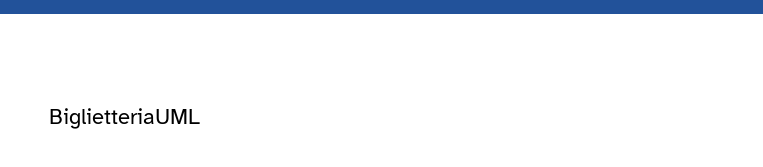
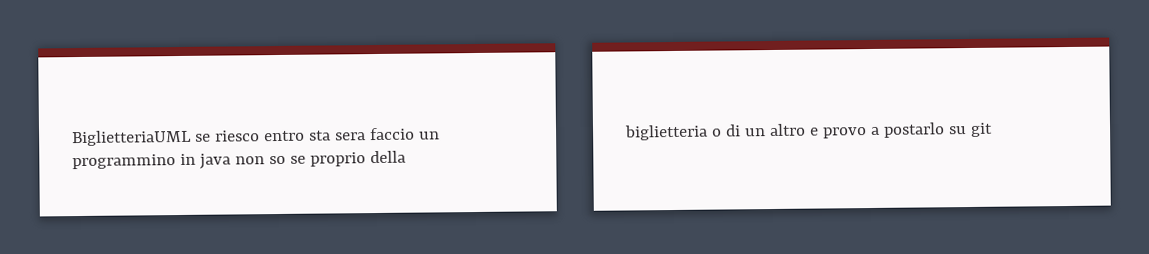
- BiglietteriaUML
+ BiglietteriaUML se riesco entro sta sera faccio un programmino in java non so se proprio della biglietteria o di un altro e provo a postarlo su git

